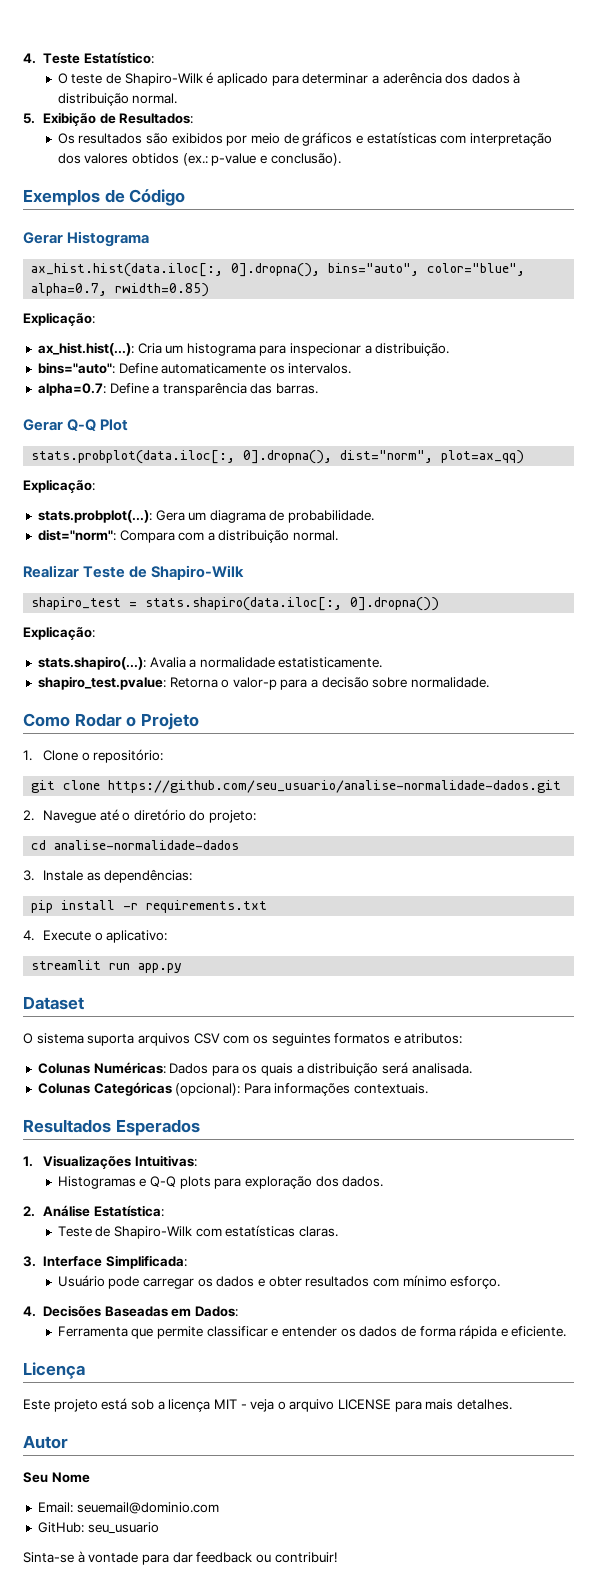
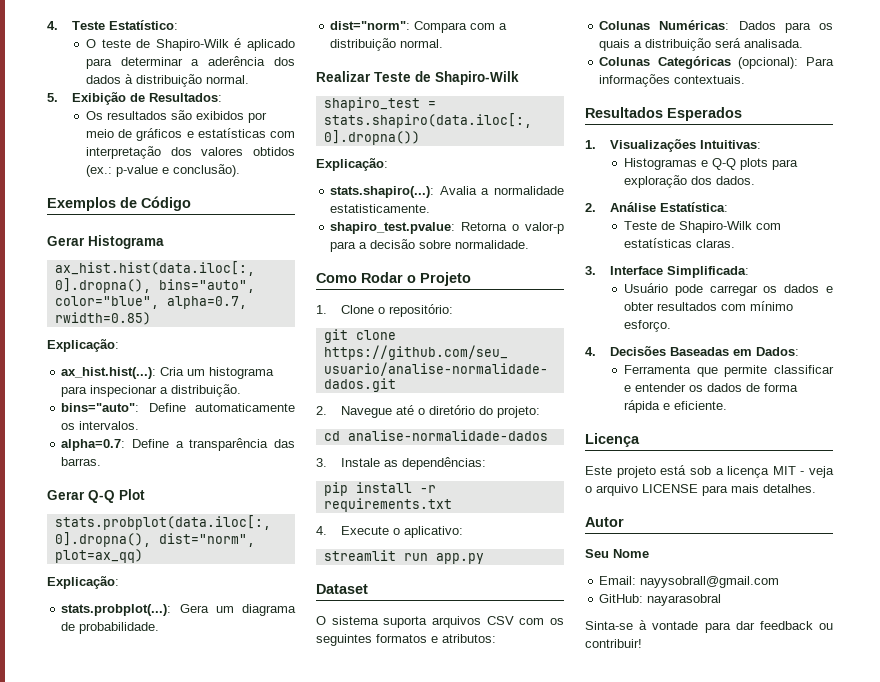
- Email: seuemail@dominio.com
+ Email: nayysobrall@gmail.com
- GitHub: seu_usuario
+ GitHub: nayarasobral

